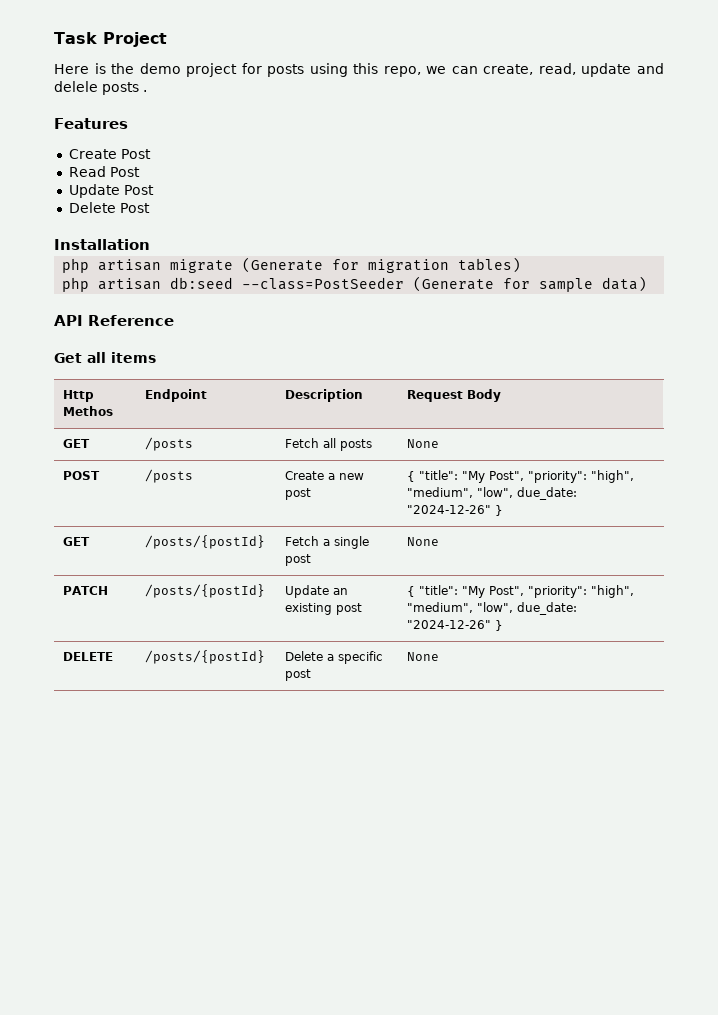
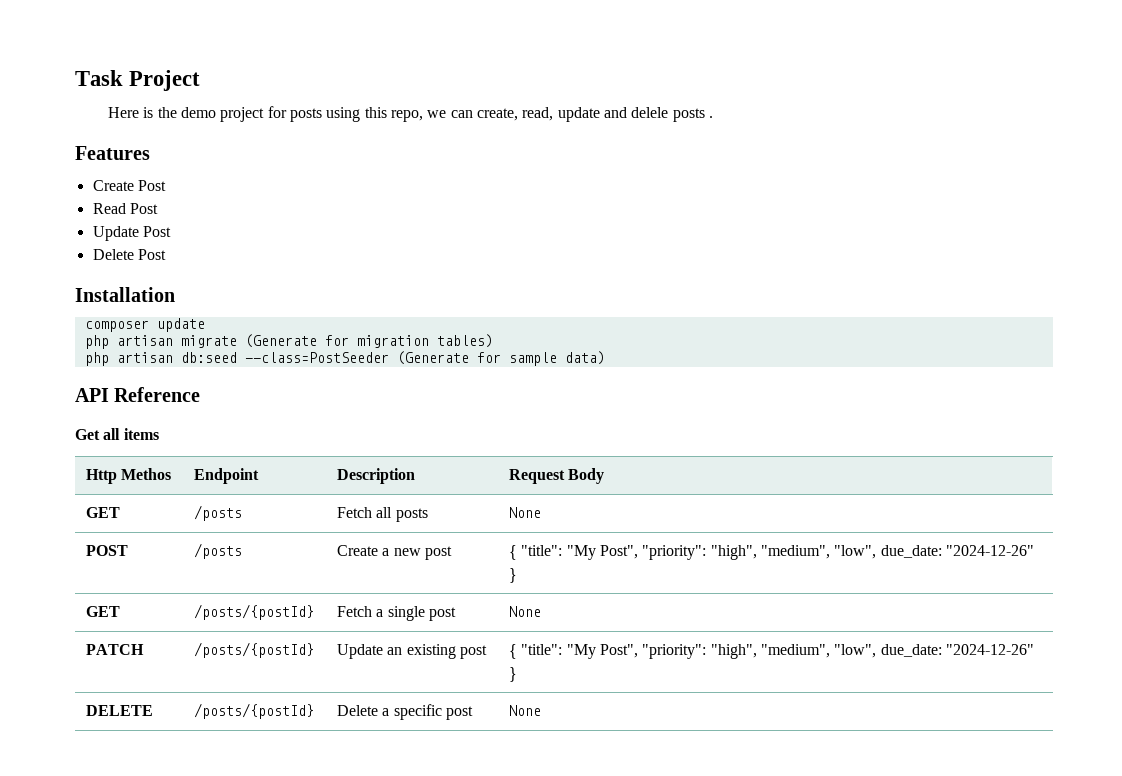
+ composer update

